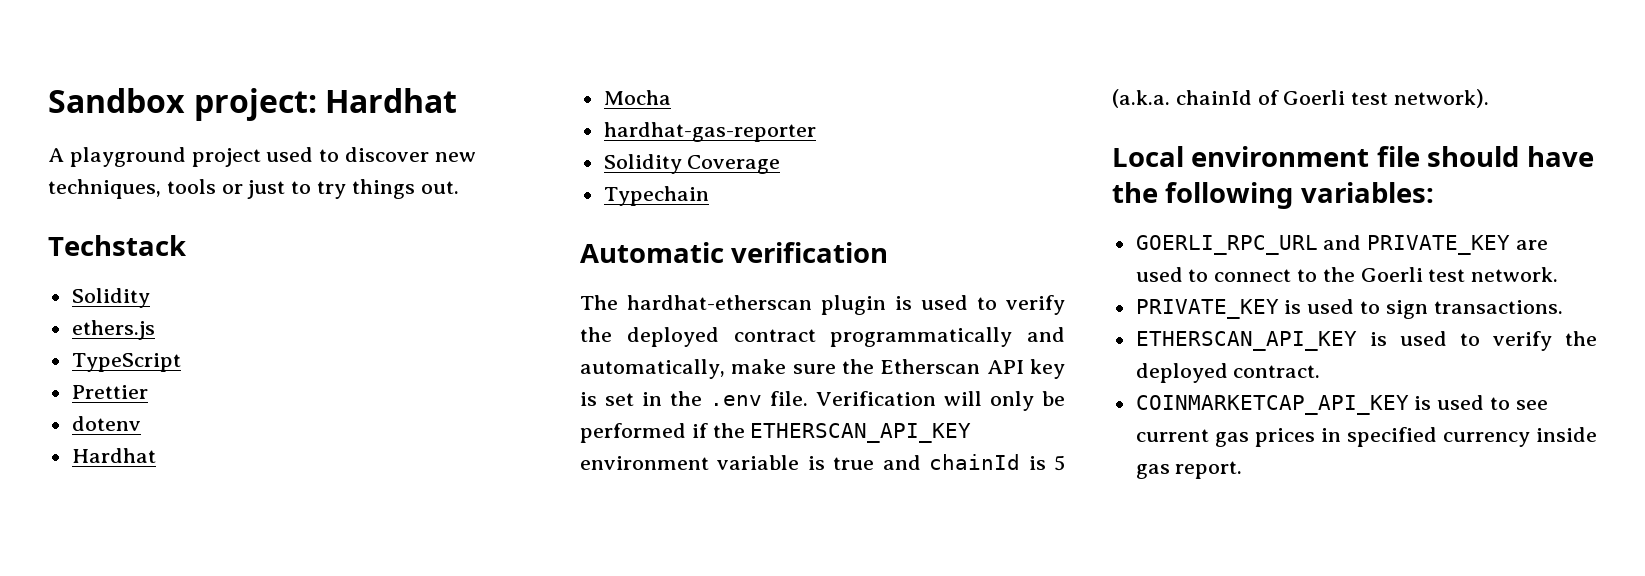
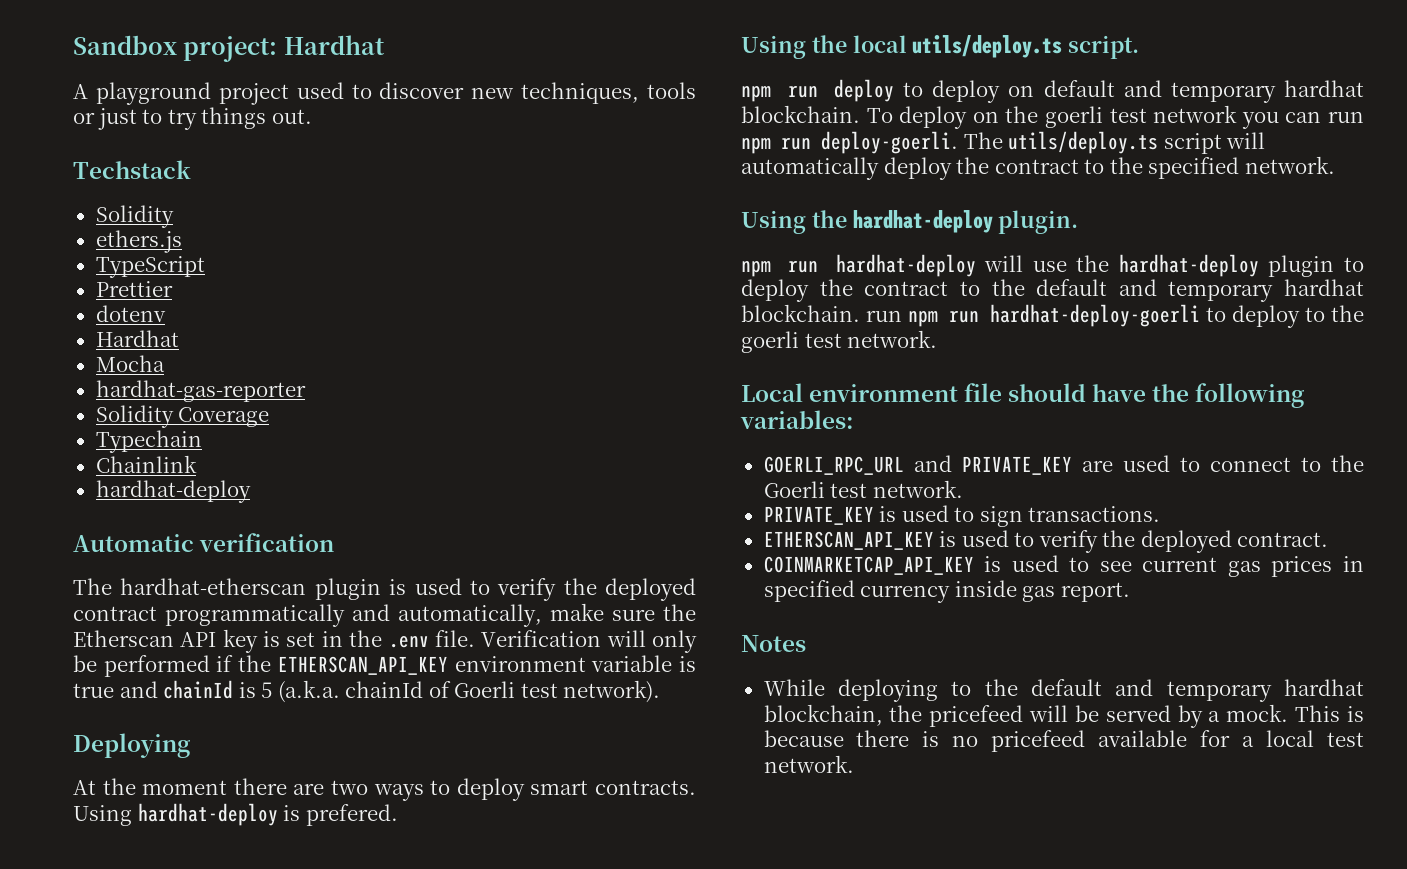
+ Chainlink
+ hardhat-deploy
+ Deploying
+ At the moment there are two ways to deploy smart contracts. Using hardhat-deploy is prefered.
+ Using the local utils/deploy.ts script.
+ npm run deploy to deploy on default and temporary hardhat blockchain. To deploy on the goerli test network you can run npm run deploy-goerli. The utils/deploy.ts script will automatically deploy the contract to the specified network.
+ Using the hardhat-deploy plugin.
+ npm run hardhat-deploy will use the hardhat-deploy plugin to deploy the contract to the default and temporary hardhat blockchain. run npm run hardhat-deploy-goerli to deploy to the goerli test network.
+ Notes
+ While deploying to the default and temporary hardhat blockchain, the pricefeed will be served by a mock. This is because there is no pricefeed available for a local test network.

